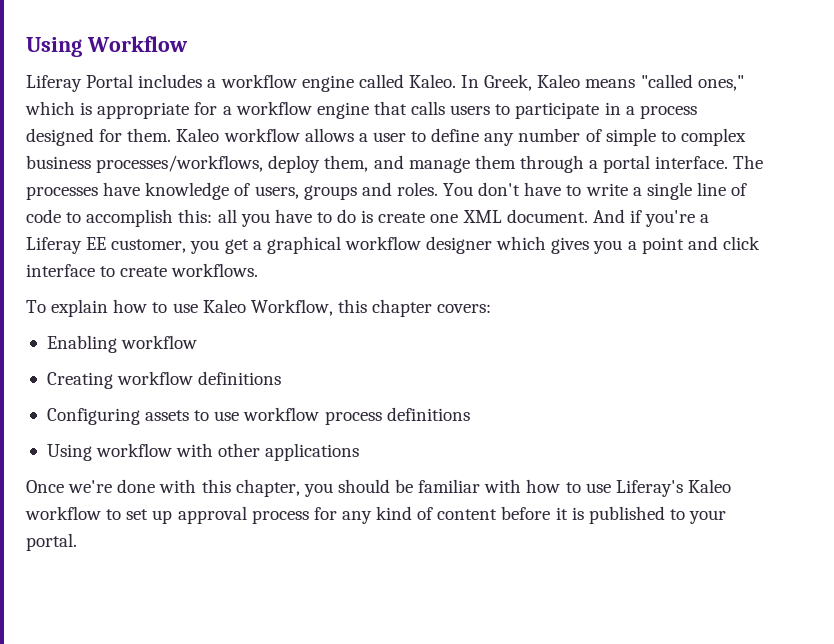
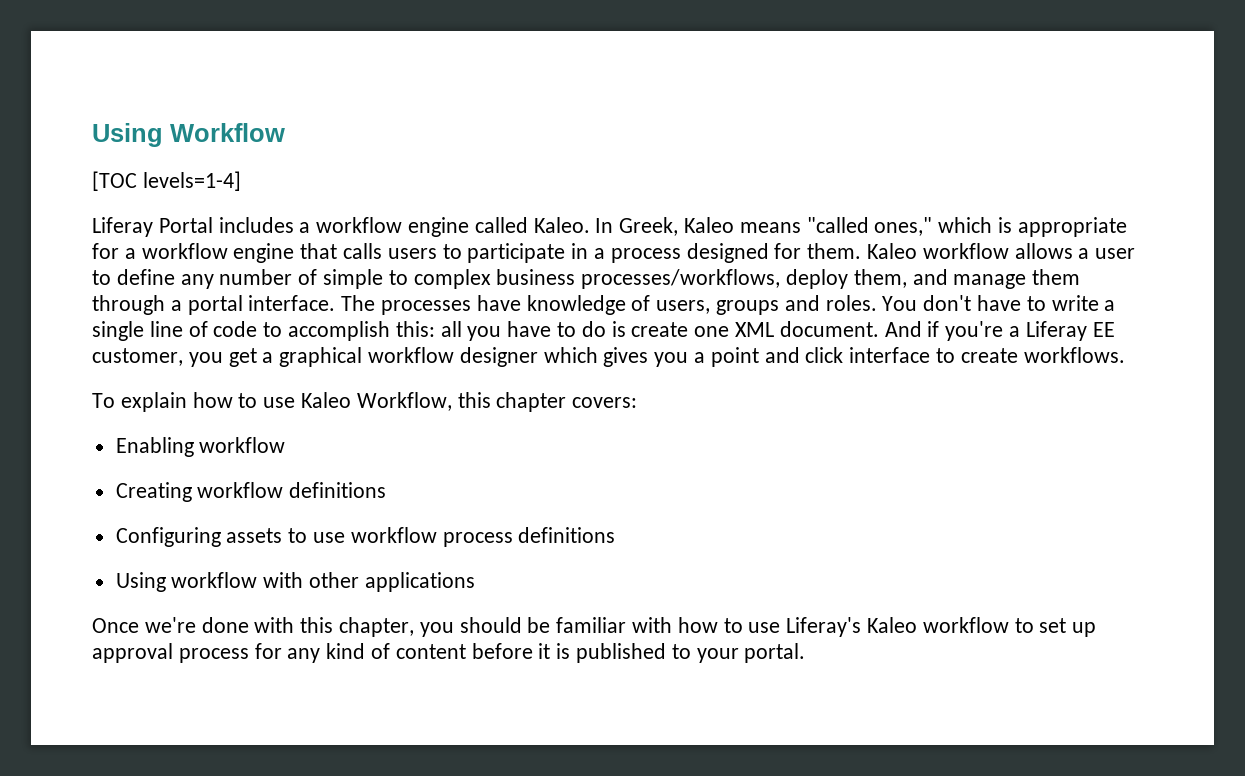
+ [TOC levels=1-4]

